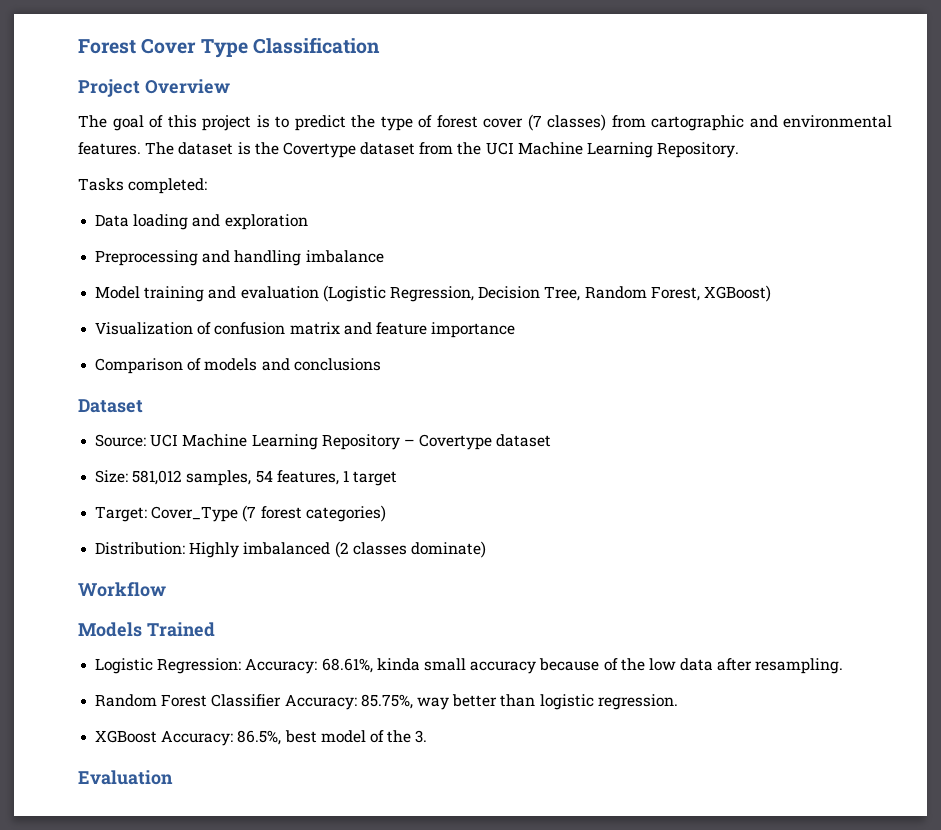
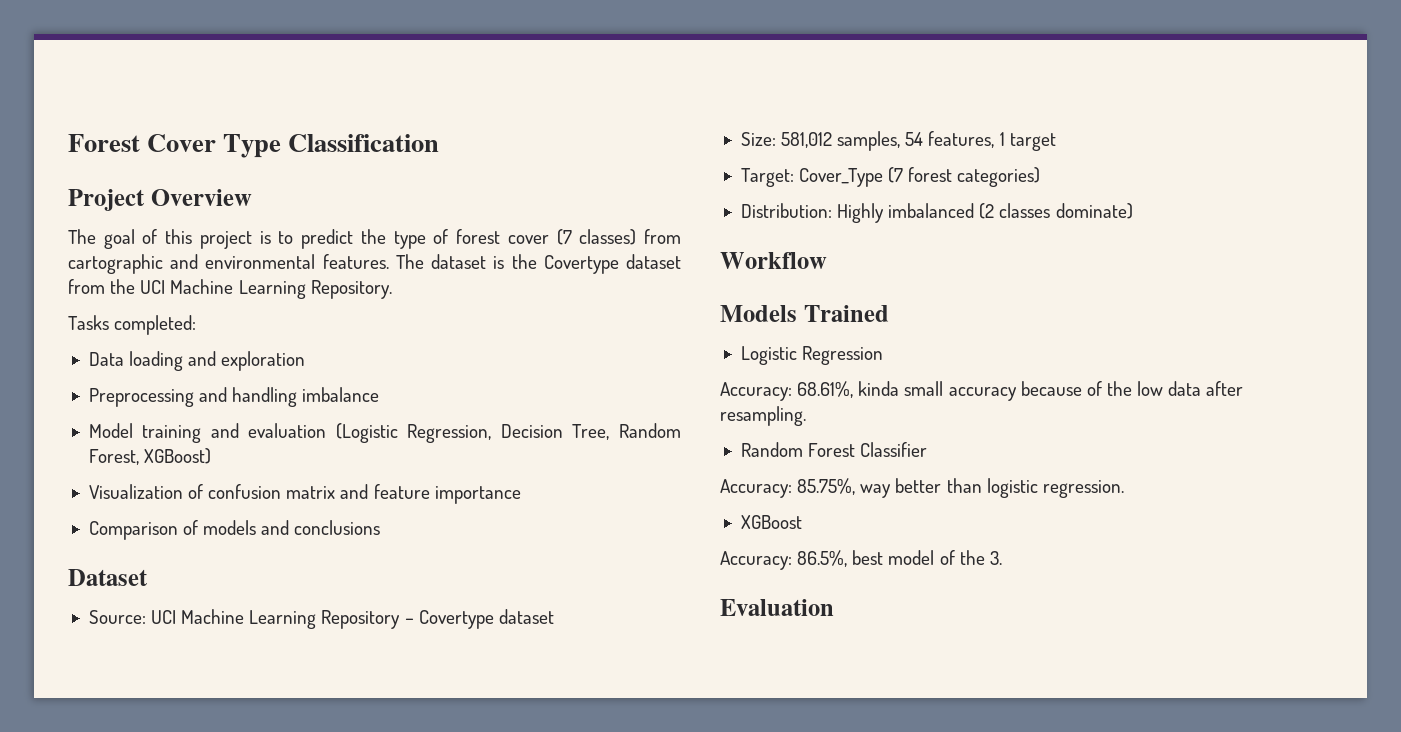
- Logistic Regression: Accuracy: 68.61%, kinda small accuracy because of the low data after resampling.
+ Logistic Regression
+ Accuracy: 68.61%, kinda small accuracy because of the low data after resampling.
- Random Forest Classifier Accuracy: 85.75%, way better than logistic regression.
+ Random Forest Classifier
+ Accuracy: 85.75%, way better than logistic regression.
- XGBoost Accuracy: 86.5%, best model of the 3.
+ XGBoost
+ Accuracy: 86.5%, best model of the 3.

